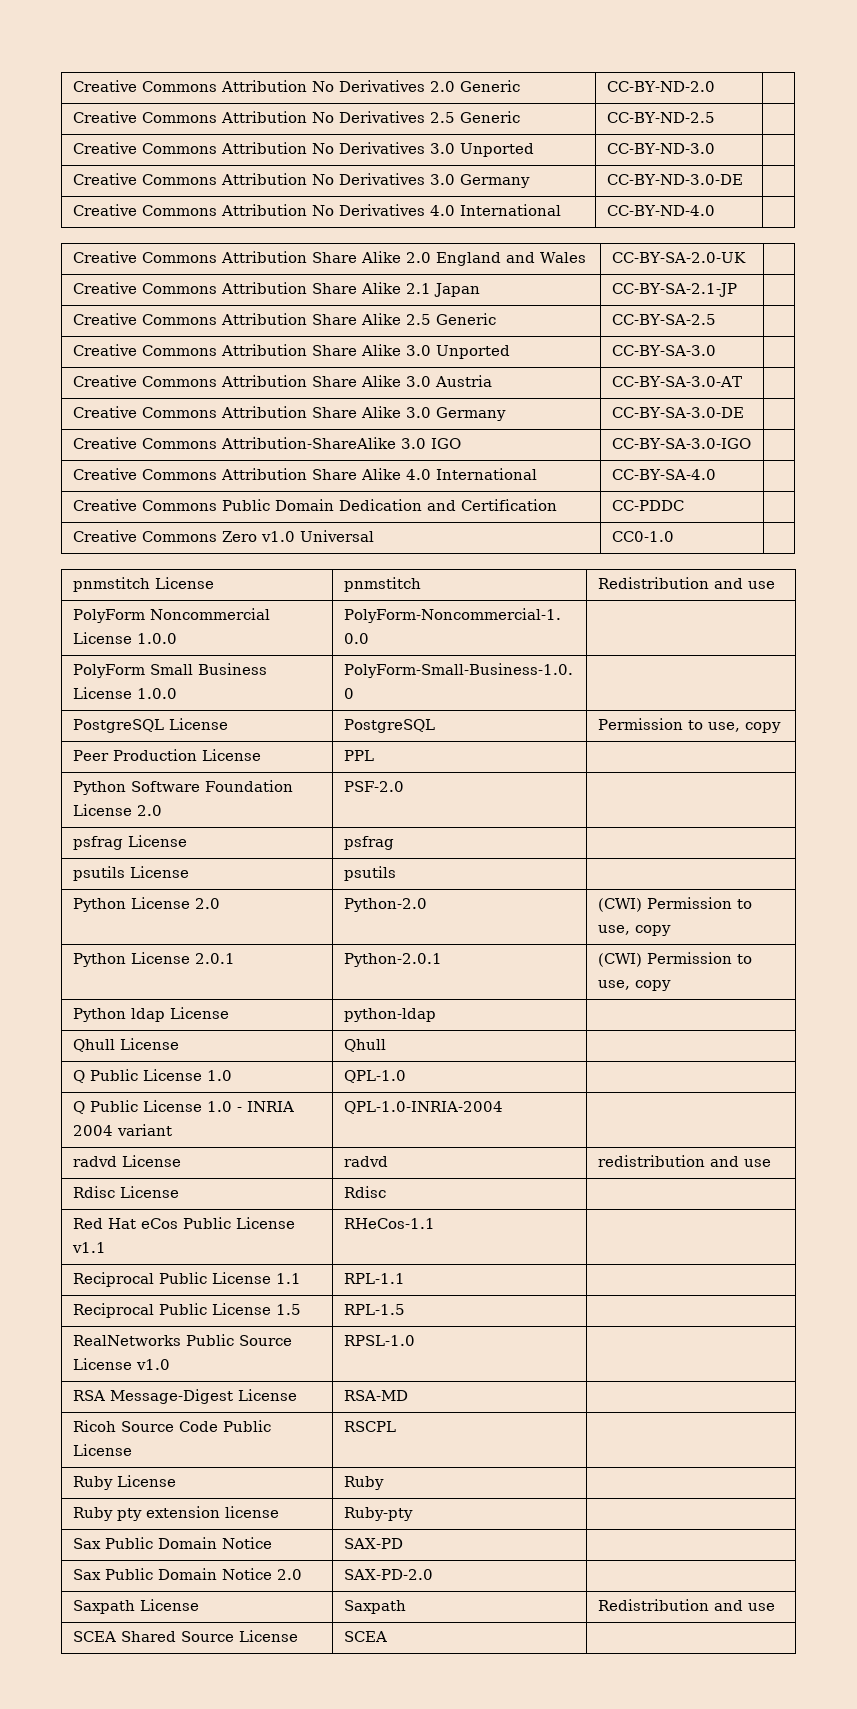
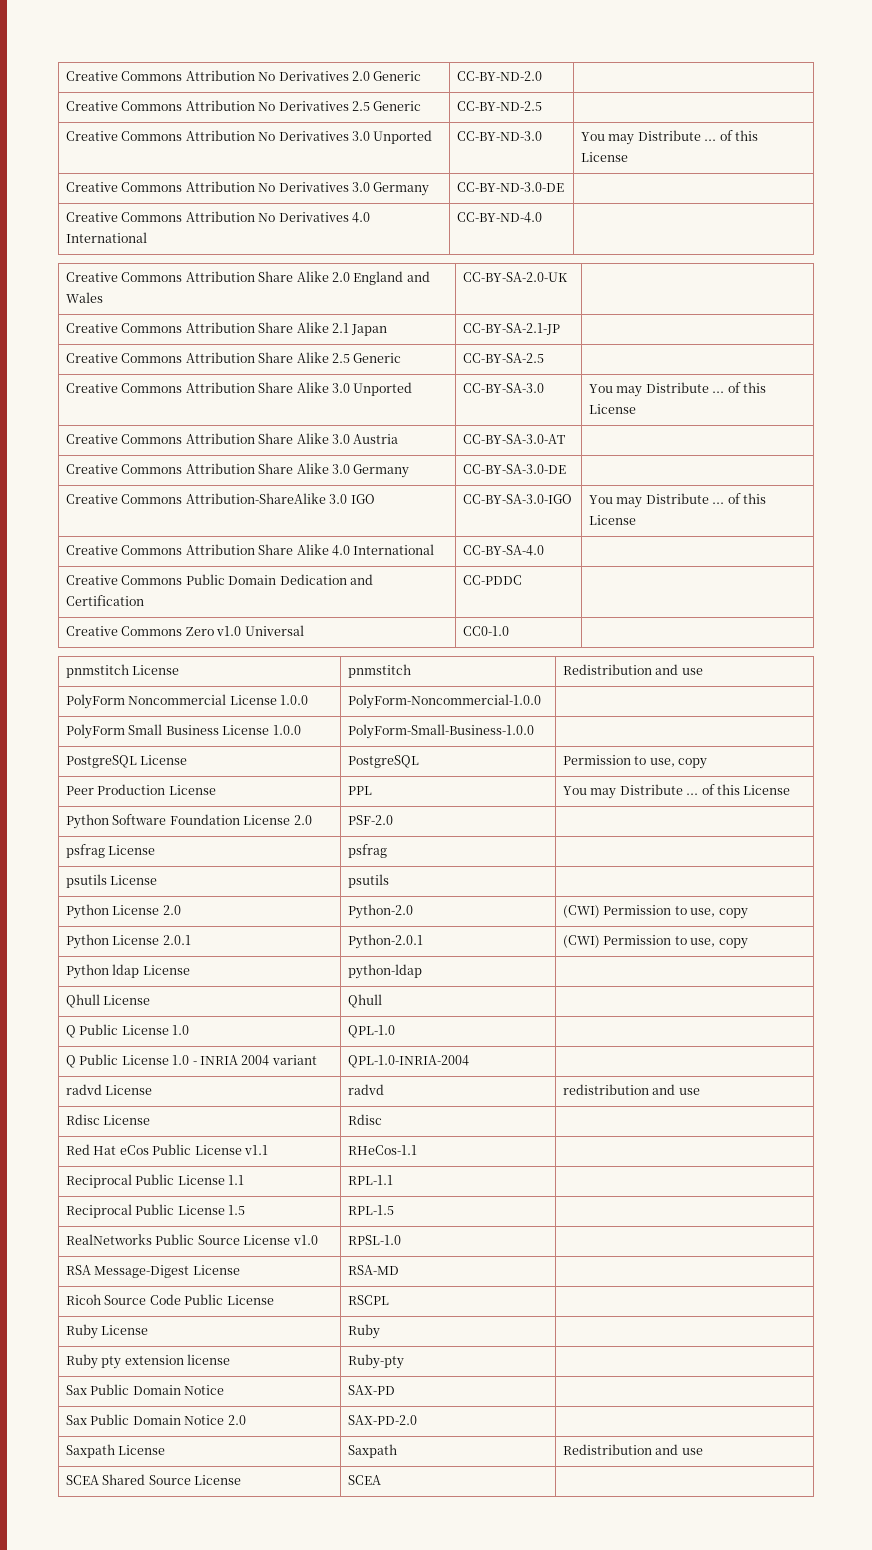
- Creative Commons Attribution No Derivatives 3.0 Unported | CC-BY-ND-3.0 |
+ Creative Commons Attribution No Derivatives 3.0 Unported | CC-BY-ND-3.0 | You may Distribute ... of this License
- Creative Commons Attribution Share Alike 3.0 Unported | CC-BY-SA-3.0 |
+ Creative Commons Attribution Share Alike 3.0 Unported | CC-BY-SA-3.0 | You may Distribute ... of this License
- Creative Commons Attribution-ShareAlike 3.0 IGO | CC-BY-SA-3.0-IGO |
+ Creative Commons Attribution-ShareAlike 3.0 IGO | CC-BY-SA-3.0-IGO | You may Distribute ... of this License
- Peer Production License | PPL |
+ Peer Production License | PPL | You may Distribute ... of this License

